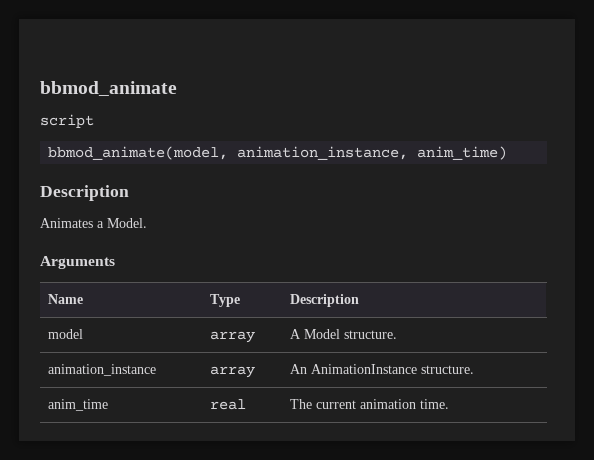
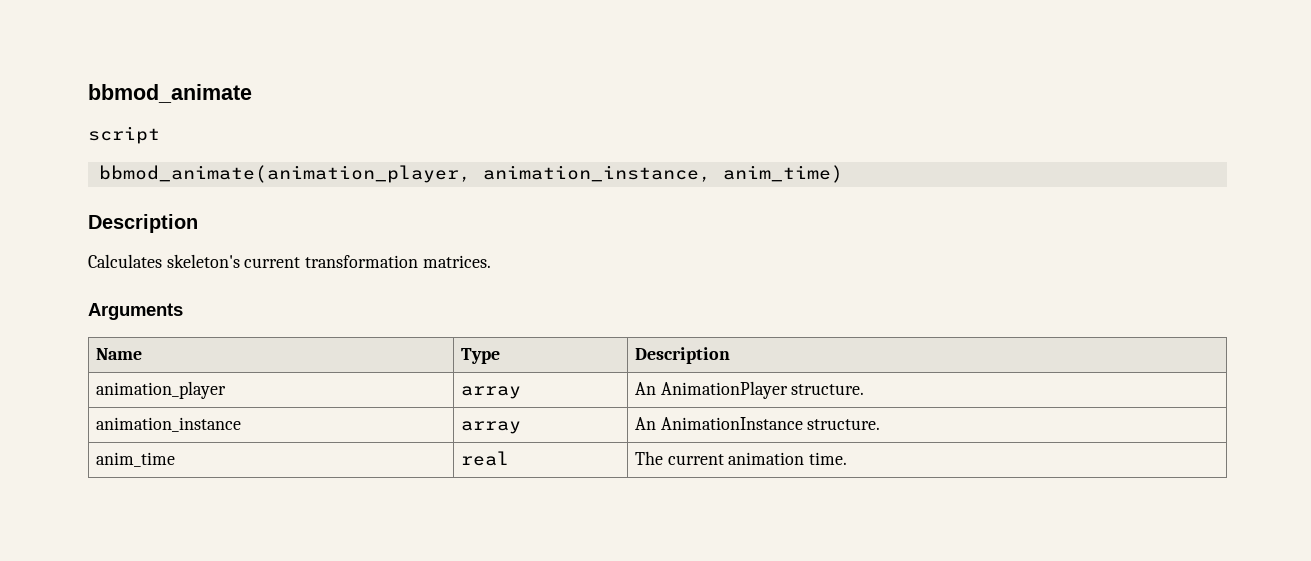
- bbmod_animate(model, animation_instance, anim_time)
+ bbmod_animate(animation_player, animation_instance, anim_time)
- Animates a Model.
+ Calculates skeleton's current transformation matrices.
- model | array | A Model structure.
+ animation_player | array | An AnimationPlayer structure.

